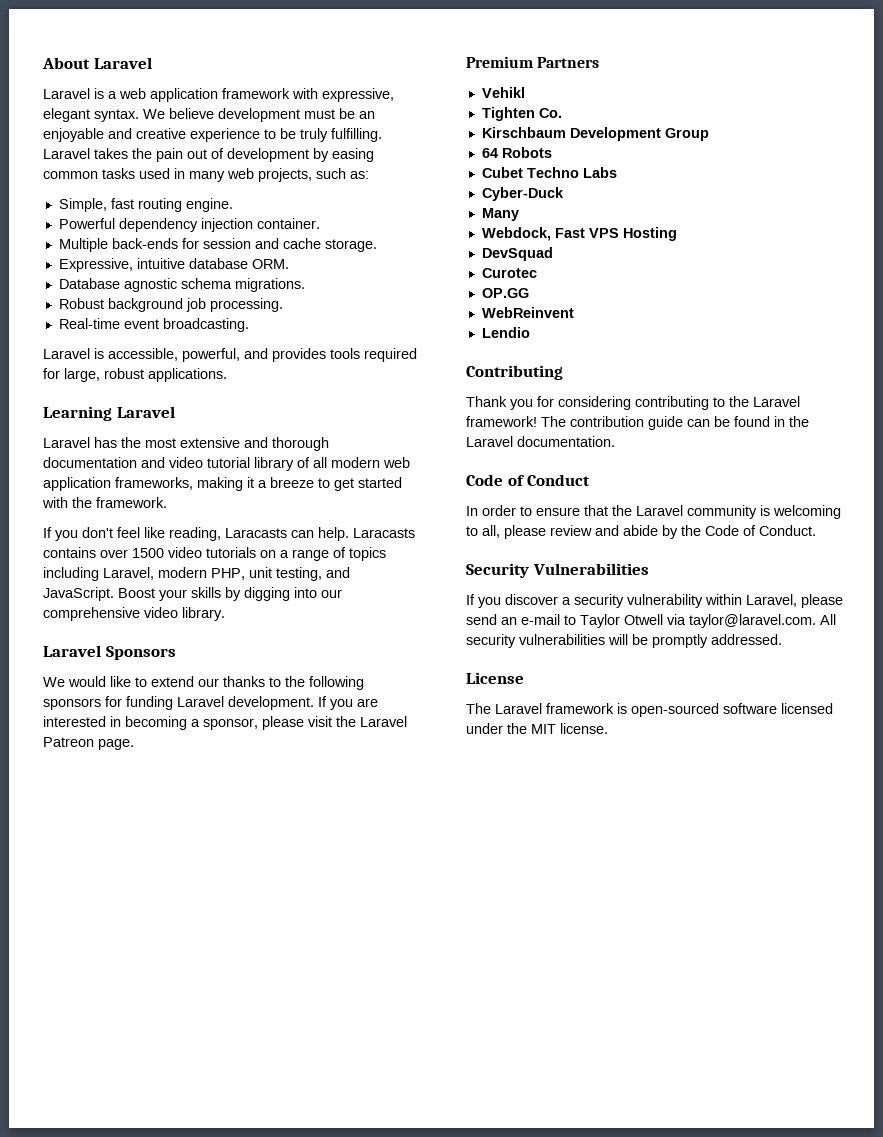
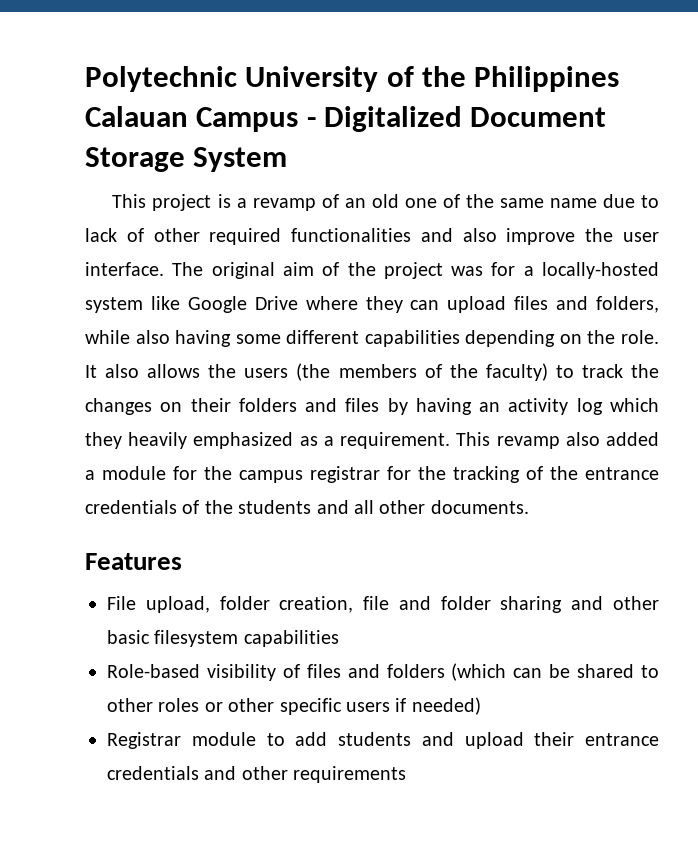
- About Laravel
- Laravel is a web application framework with expressive, elegant syntax. We believe development must be an enjoyable and creative experience to be truly fulfilling. Laravel takes the pain out of development by easing common tasks used in many web projects, such as:
- Simple, fast routing engine.
- Powerful dependency injection container.
- Multiple back-ends for session and cache storage.
- Expressive, intuitive database ORM.
- Database agnostic schema migrations.
- Robust background job processing.
- Real-time event broadcasting.
- Laravel is accessible, powerful, and provides tools required for large, robust applications.
- Learning Laravel
- Laravel has the most extensive and thorough documentation and video tutorial library of all modern web application frameworks, making it a breeze to get started with the framework.
- If you don't feel like reading, Laracasts can help. Laracasts contains over 1500 video tutorials on a range of topics including Laravel, modern PHP, unit testing, and JavaScript. Boost your skills by digging into our comprehensive video library.
- Laravel Sponsors
- We would like to extend our thanks to the following sponsors for funding Laravel development. If you are interested in becoming a sponsor, please visit the Laravel Patreon page.
- Premium Partners
- Vehikl
- Tighten Co.
- Kirschbaum Development Group
- 64 Robots
- Cubet Techno Labs
- Cyber-Duck
- Many
- Webdock, Fast VPS Hosting
- DevSquad
- Curotec
- OP.GG
- WebReinvent
- Lendio
- Contributing
- Thank you for considering contributing to the Laravel framework! The contribution guide can be found in the Laravel documentation.
- Code of Conduct
- In order to ensure that the Laravel community is welcoming to all, please review and abide by the Code of Conduct.
- Security Vulnerabilities
- If you discover a security vulnerability within Laravel, please send an e-mail to Taylor Otwell via taylor@laravel.com. All security vulnerabilities will be promptly addressed.
- License
- The Laravel framework is open-sourced software licensed under the MIT license.
+ Polytechnic University of the Philippines Calauan Campus - Digitalized Document Storage System
+ This project is a revamp of an old one of the same name due to lack of other required functionalities and also improve the user interface. The original aim of the project was for a locally-hosted system like Google Drive where they can upload files and folders, while also having some different capabilities depending on the role. It also allows the users (the members of the faculty) to track the changes on their folders and files by having an activity log which they heavily emphasized as a requirement. This revamp also added a module for the campus registrar for the tracking of the entrance credentials of the students and all other documents.
+ Features
+ File upload, folder creation, file and folder sharing and other basic filesystem capabilities
+ Role-based visibility of files and folders (which can be shared to other roles or other specific users if needed)
+ Registrar module to add students and upload their entrance credentials and other requirements

